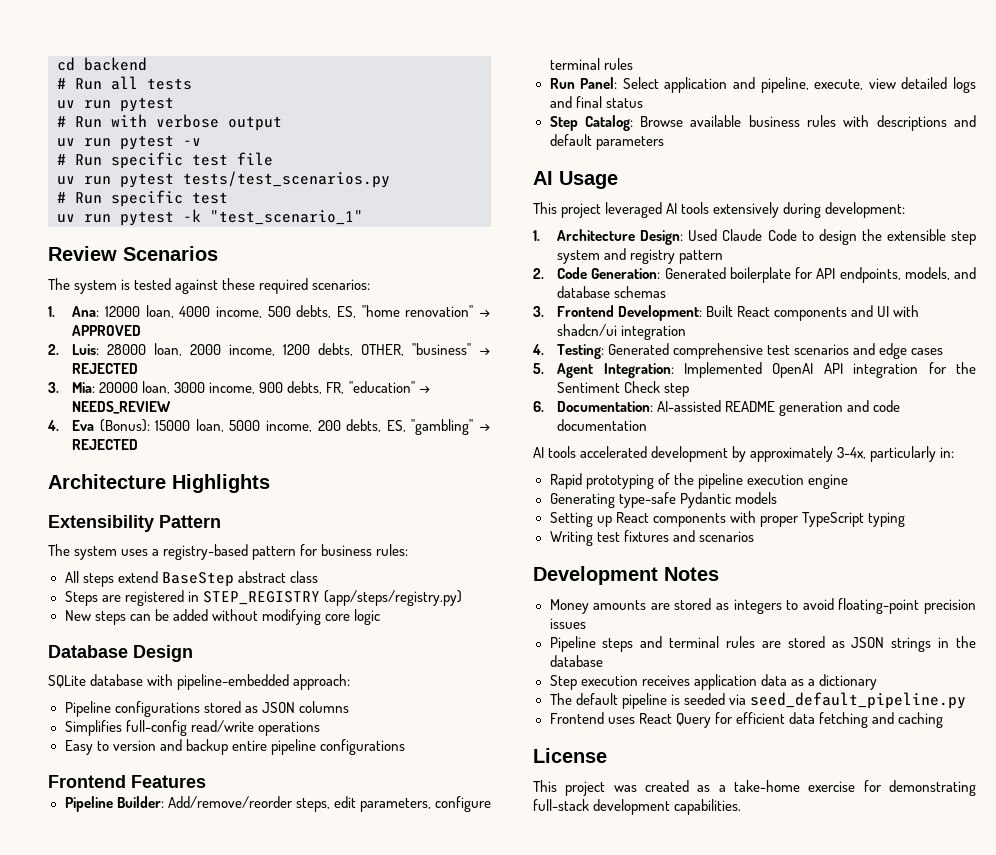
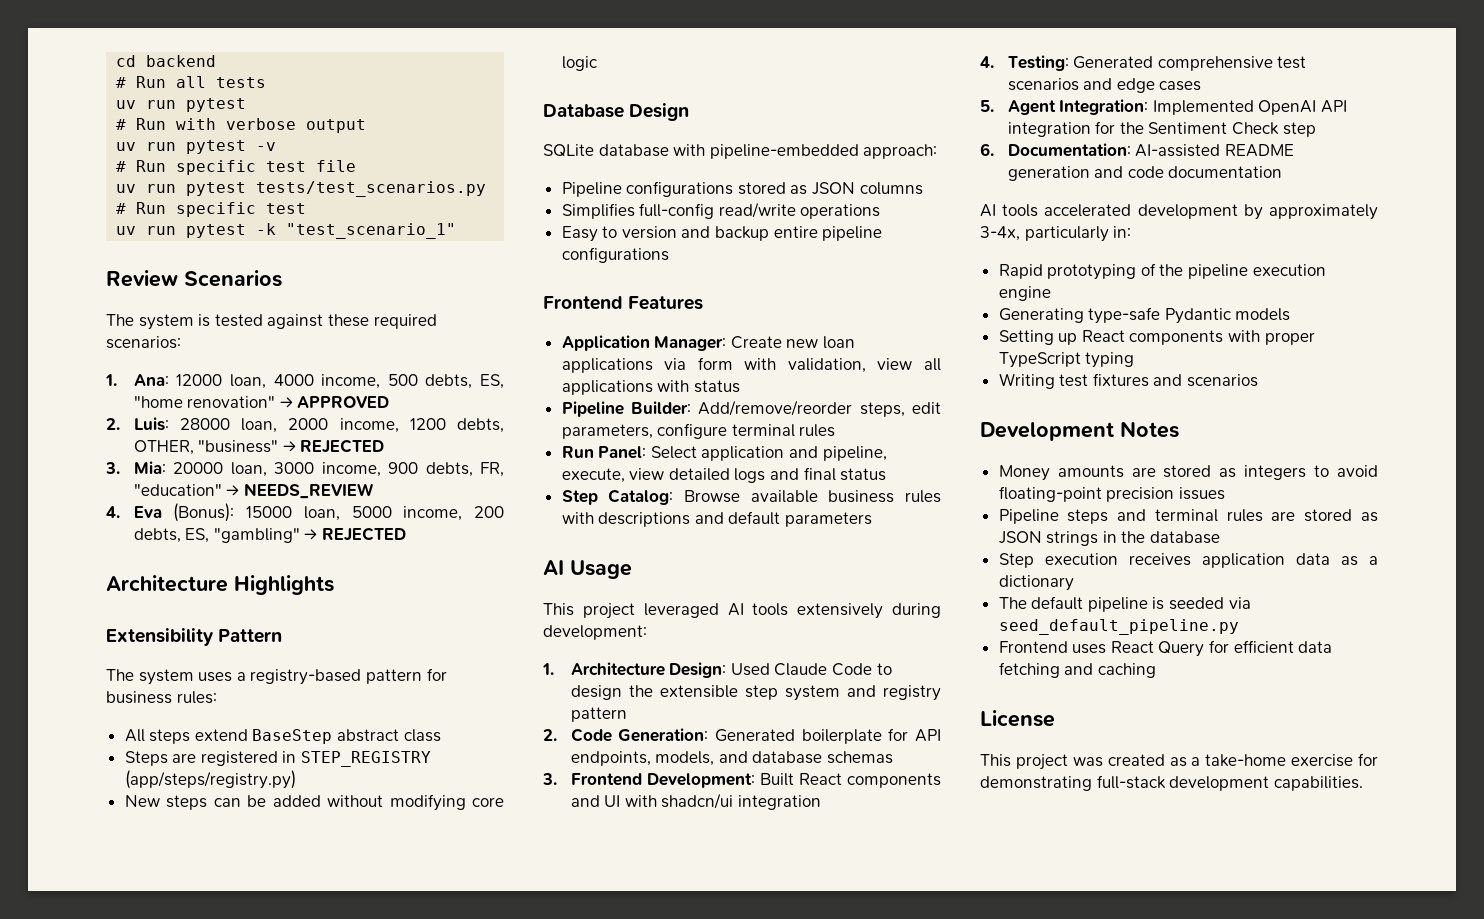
+ Application Manager: Create new loan applications via form with validation, view all applications with status

